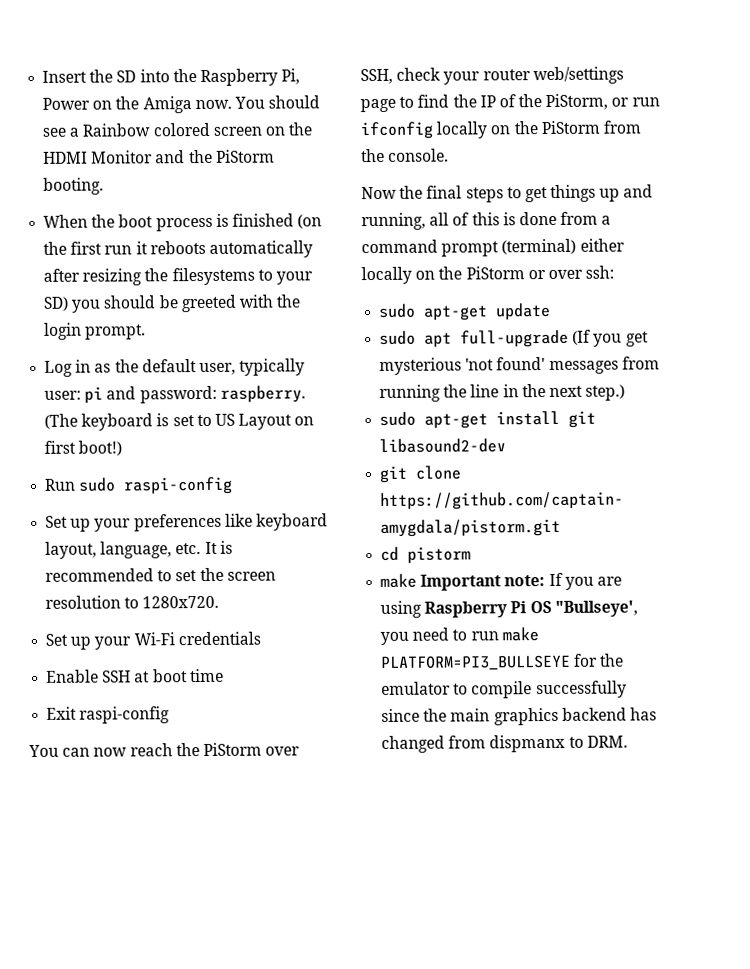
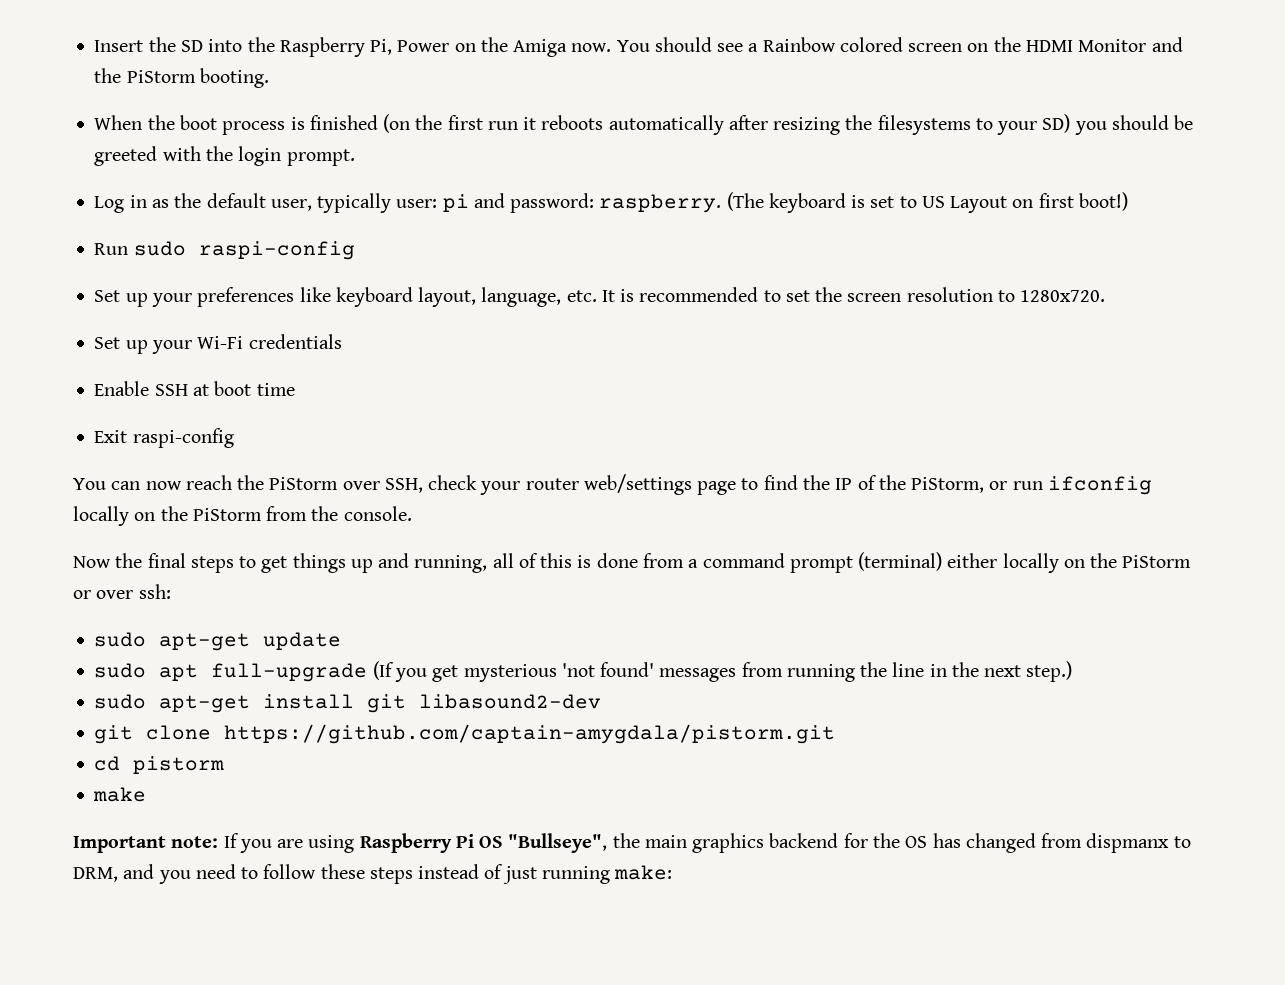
- make Important note: If you are using Raspberry Pi OS "Bullseye', you need to run make PLATFORM=PI3_BULLSEYE for the emulator to compile successfully since the main graphics backend has changed from dispmanx to DRM.
+ make
+ Important note: If you are using Raspberry Pi OS "Bullseye", the main graphics backend for the OS has changed from dispmanx to DRM, and you need to follow these steps instead of just running make:

